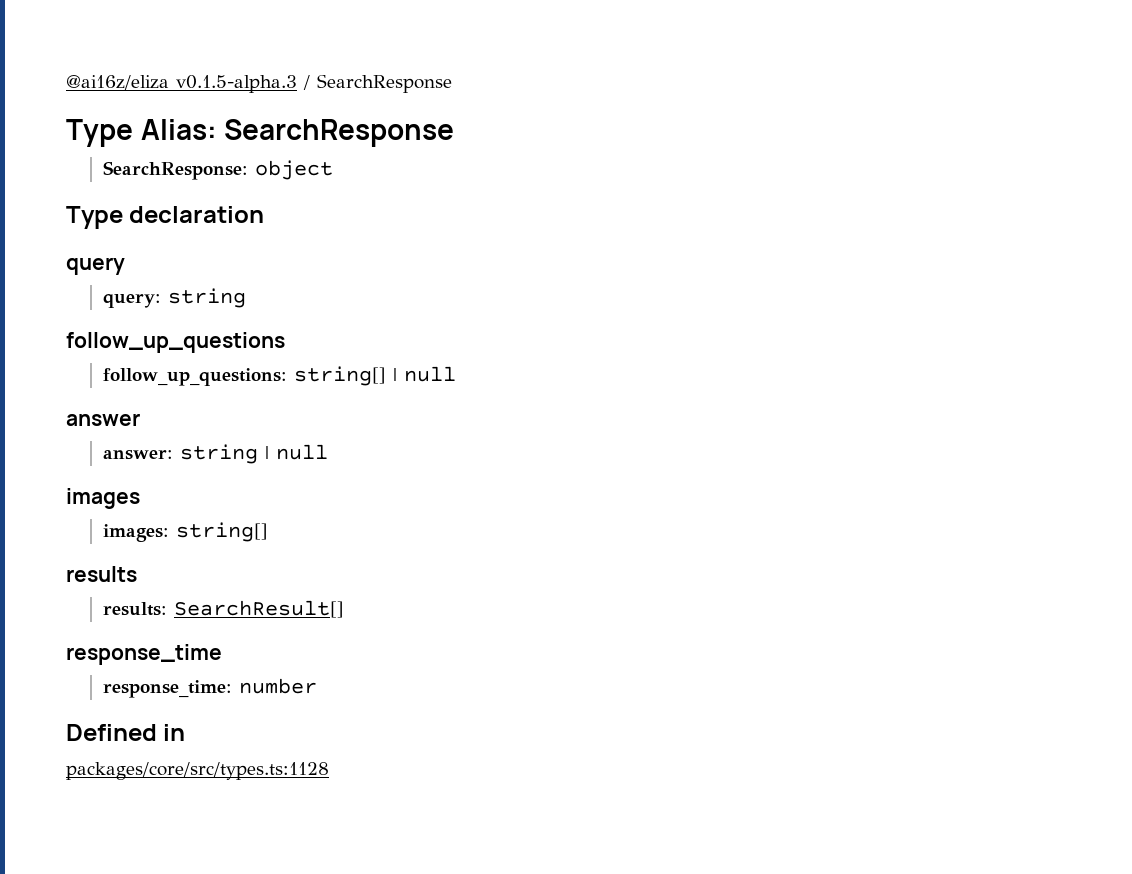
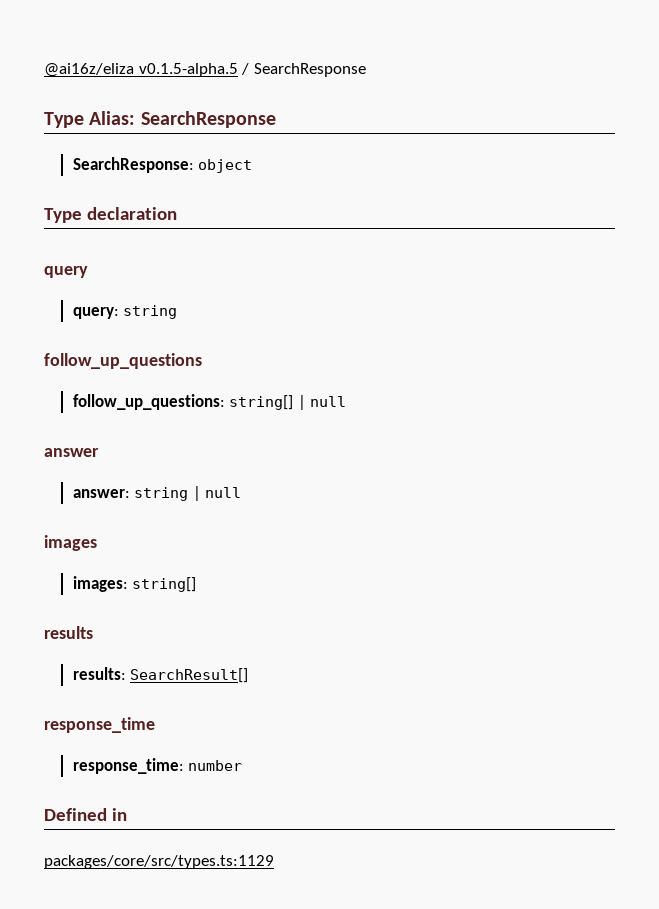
- @ai16z/eliza v0.1.5-alpha.3 / SearchResponse
+ @ai16z/eliza v0.1.5-alpha.5 / SearchResponse
- packages/core/src/types.ts:1128
+ packages/core/src/types.ts:1129

